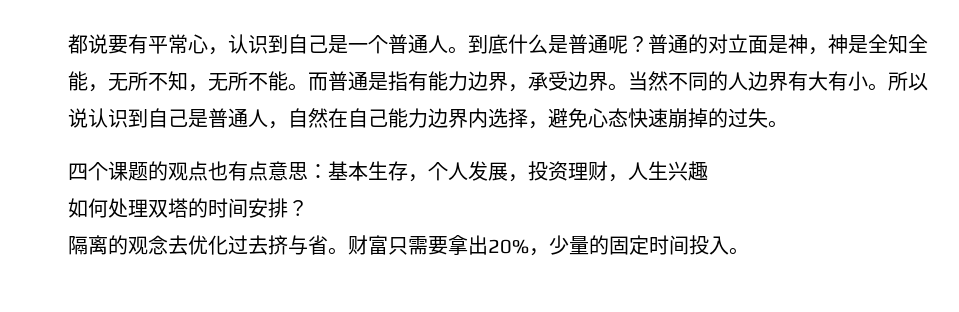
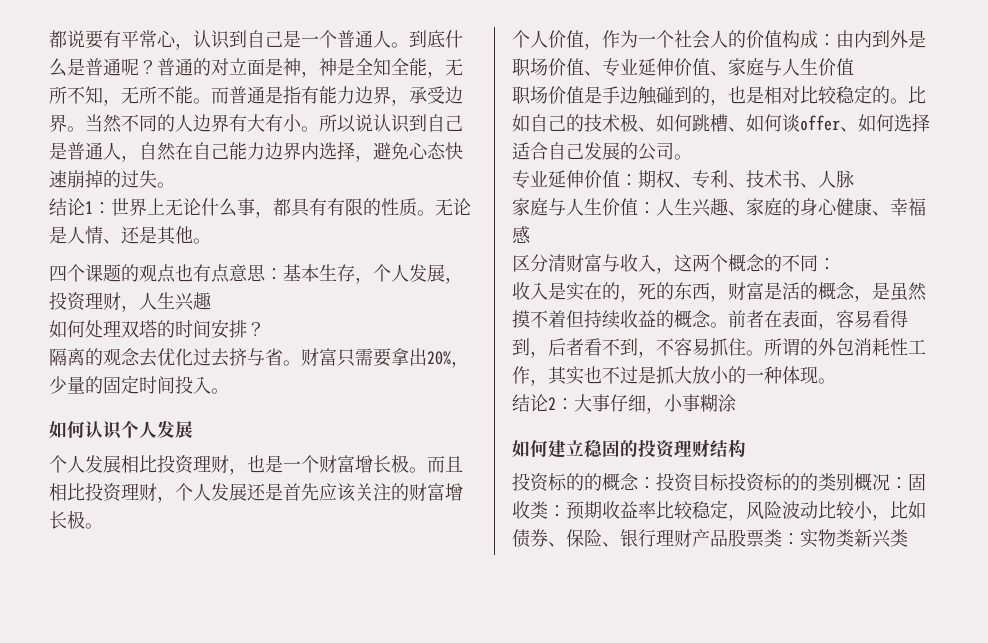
+ 结论1：世界上无论什么事，都具有有限的性质。无论是人情、还是其他。
+ 如何认识个人发展
+ 个人发展相比投资理财，也是一个财富增长极。而且相比投资理财，个人发展还是首先应该关注的财富增长极。
+ 个人价值，作为一个社会人的价值构成：由内到外是职场价值、专业延伸价值、家庭与人生价值
+ 职场价值是手边触碰到的，也是相对比较稳定的。比如自己的技术极、如何跳槽、如何谈offer、如何选择适合自己发展的公司。
+ 专业延伸价值：期权、专利、技术书、人脉
+ 家庭与人生价值：人生兴趣、家庭的身心健康、幸福感
+ 区分清财富与收入，这两个概念的不同：
+ 收入是实在的，死的东西，财富是活的概念，是虽然摸不着但持续收益的概念。前者在表面，容易看得到，后者看不到，不容易抓住。所谓的外包消耗性工作，其实也不过是抓大放小的一种体现。
+ 结论2：大事仔细，小事糊涂
+ 如何建立稳固的投资理财结构
+ 投资标的的概念：投资目标投资标的的类别概况：固收类：预期收益率比较稳定，风险波动比较小，比如债券、保险、银行理财产品股票类：实物类新兴类

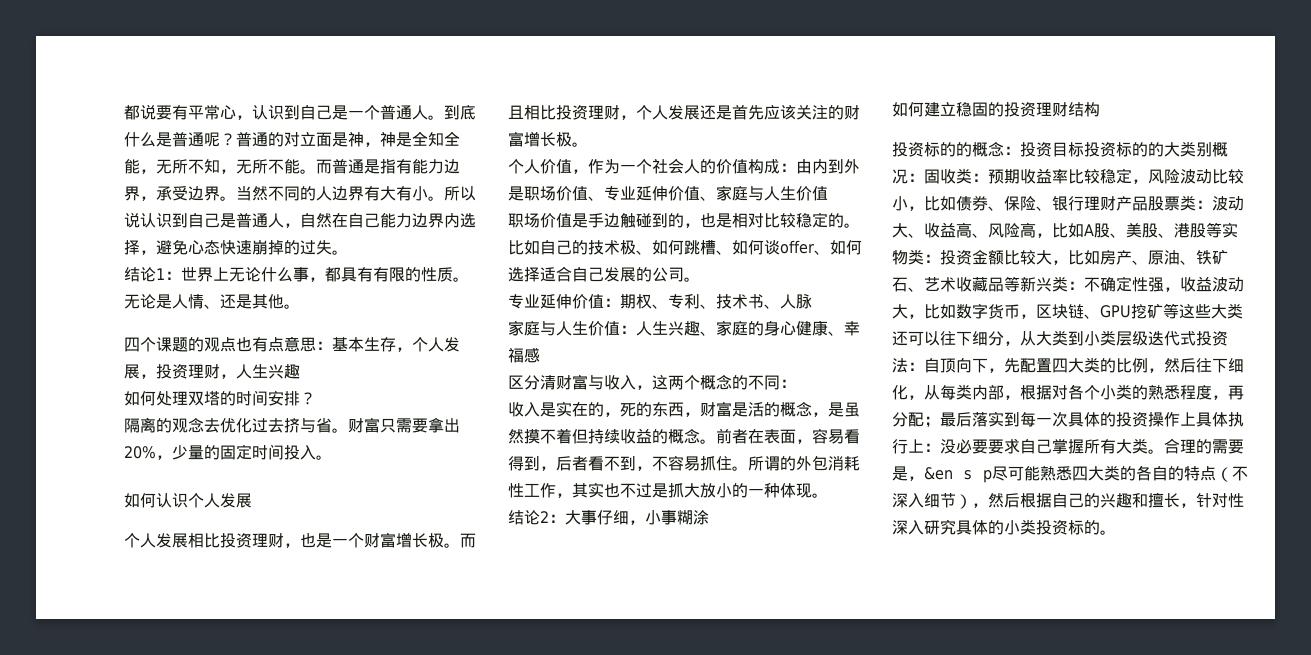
- 投资标的的概念：投资目标投资标的的类别概况：固收类：预期收益率比较稳定，风险波动比较小，比如债券、保险、银行理财产品股票类：实物类新兴类
+ 投资标的的概念：投资目标投资标的的大类别概况：固收类：预期收益率比较稳定，风险波动比较小，比如债券、保险、银行理财产品股票类：波动大、收益高、风险高，比如A股、美股、港股等实物类：投资金额比较大，比如房产、原油、铁矿石、艺术收藏品等新兴类：不确定性强，收益波动大，比如数字货币，区块链、GPU挖矿等这些大类还可以往下细分，从大类到小类层级迭代式投资法：自顶向下，先配置四大类的比例，然后往下细化，从每类内部，根据对各个小类的熟悉程度，再分配；最后落实到每一次具体的投资操作上具体执行上：没必要要求自己掌握所有大类。合理的需要是，&en s p尽可能熟悉四大类的各自的特点（不深入细节），然后根据自己的兴趣和擅长，针对性深入研究具体的小类投资标的。

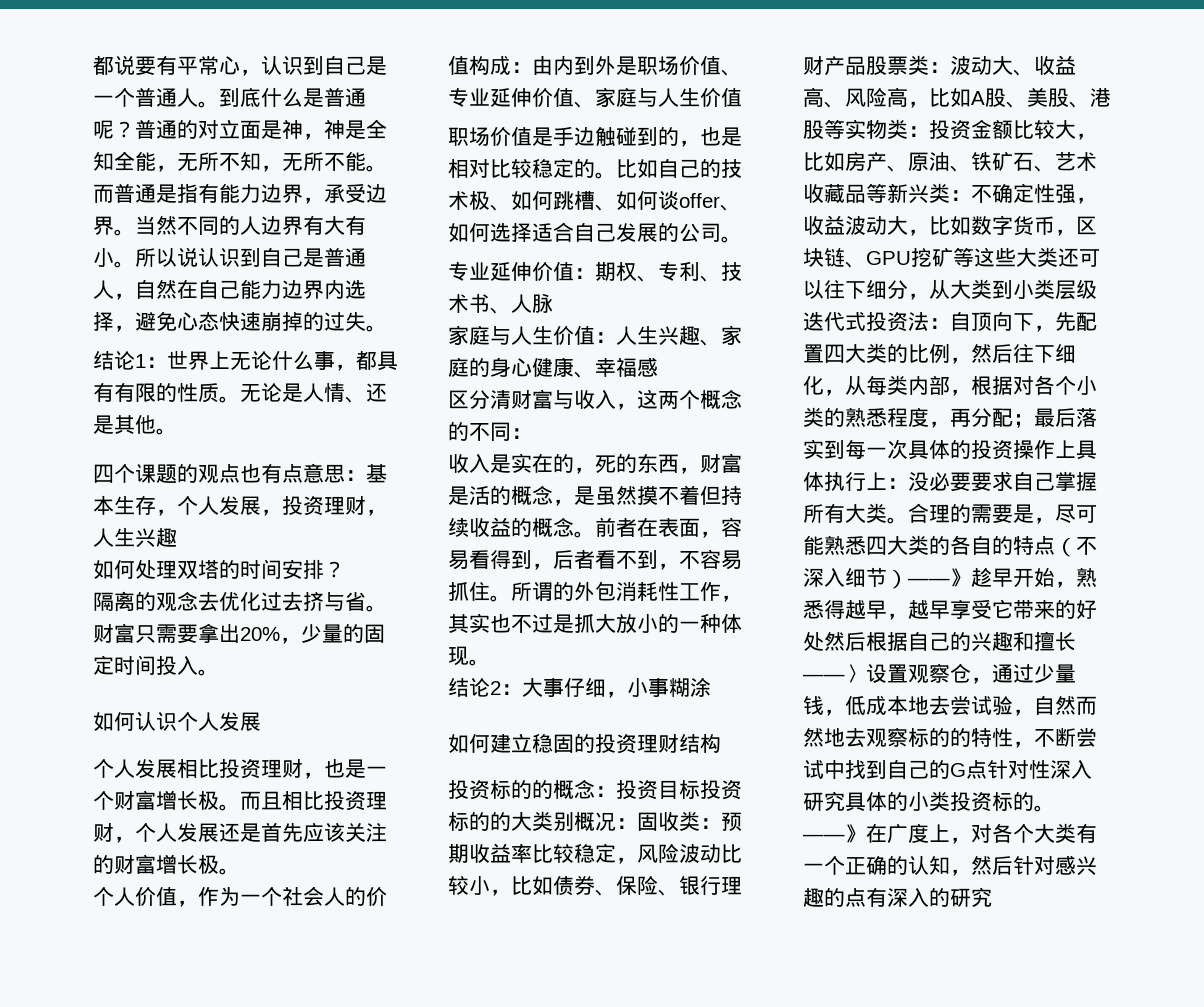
- 合理的需要是，&en s p尽可能熟悉四大类的各自的特点（不深入细节），然后根据自己的兴趣和擅长，针对性深入研究具体的小类投资标的。
+ 合理的需要是，尽可能熟悉四大类的各自的特点（不深入细节）——》趁早开始，熟悉得越早，越早享受它带来的好处然后根据自己的兴趣和擅长——〉设置观察仓，通过少量钱，低成本地去尝试验，自然而然地去观察标的的特性，不断尝试中找到自己的G点针对性深入研究具体的小类投资标的。
+ ——》在广度上，对各个大类有一个正确的认知，然后针对感兴趣的点有深入的研究

